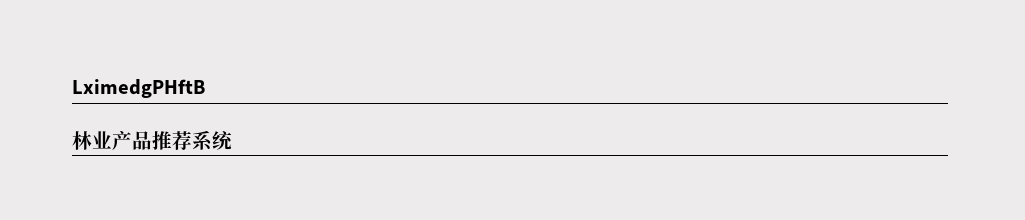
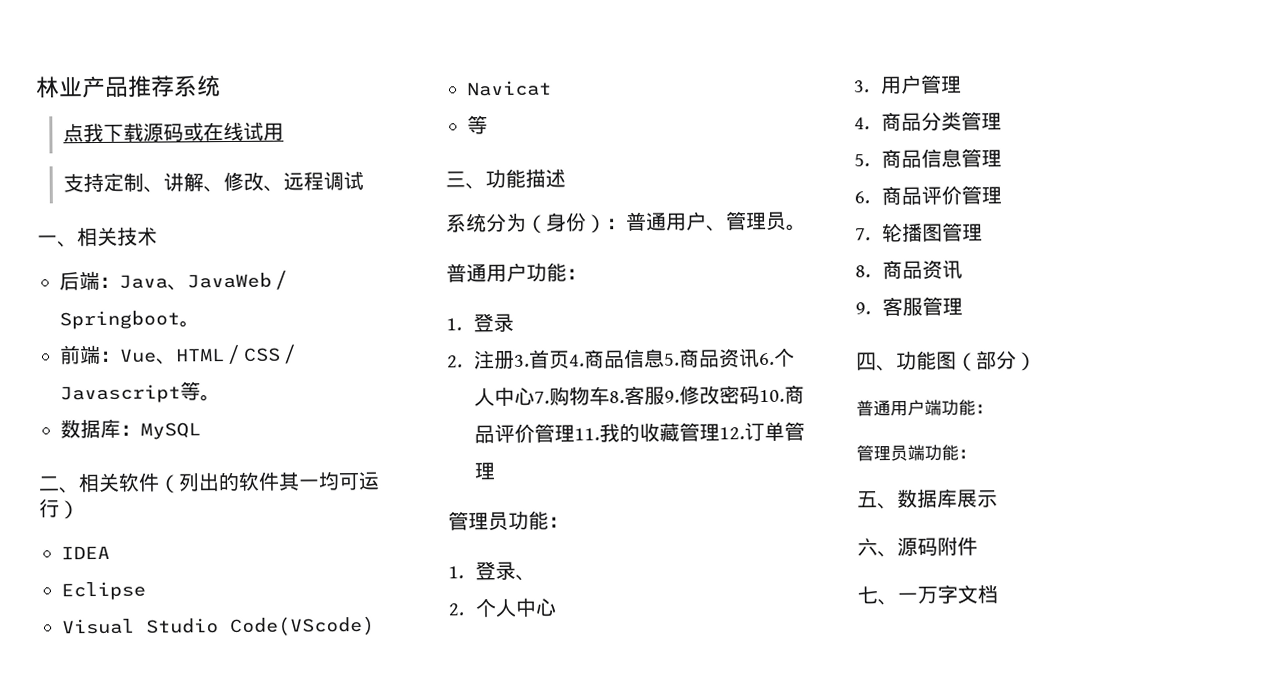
- LximedgPHftB
+ 点我下载源码或在线试用
+ 支持定制、讲解、修改、远程调试
+ 一、相关技术
+ 后端：Java、JavaWeb / Springboot。
+ 前端：Vue、HTML / CSS / Javascript等。
+ 数据库：MySQL
+ 二、相关软件（列出的软件其一均可运行）
+ IDEA
+ Eclipse
+ Visual Studio Code(VScode)
+ Navicat
+ 等
+ 三、功能描述
+ 系统分为（身份）：普通用户、管理员。
+ 普通用户功能：
+ 1.登录
+ 2.注册3.首页4.商品信息5.商品资讯6.个人中心7.购物车8.客服9.修改密码10.商品评价管理11.我的收藏管理12.订单管理
+ 管理员功能：
+ 1.登录、
+ 2.个人中心
+ 3.用户管理
+ 4.商品分类管理
+ 5.商品信息管理
+ 6.商品评价管理
+ 7.轮播图管理
+ 8.商品资讯
+ 9.客服管理
+ 四、功能图（部分）
+ 普通用户端功能：
+ 管理员端功能：
+ 五、数据库展示
+ 六、源码附件
+ 七、一万字文档

